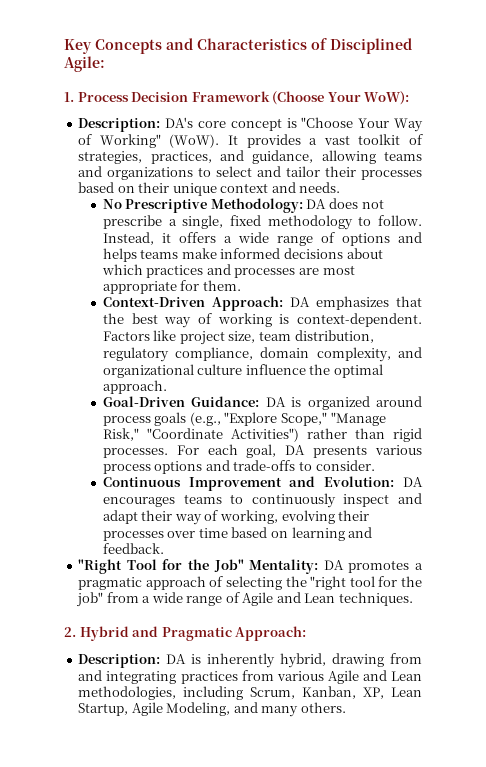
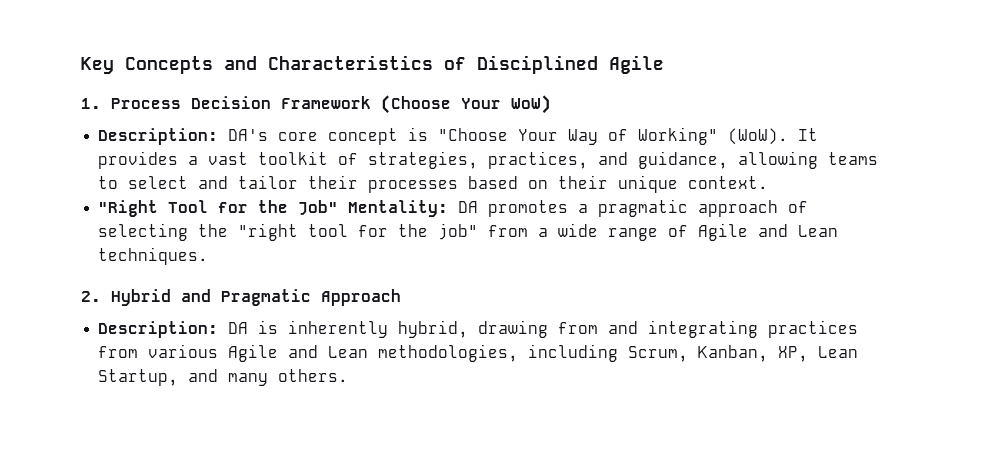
- Key Concepts and Characteristics of Disciplined Agile:
+ Key Concepts and Characteristics of Disciplined Agile
- 1. Process Decision Framework (Choose Your WoW):
+ 1. Process Decision Framework (Choose Your WoW)
- It provides a vast toolkit of strategies, practices, and guidance, allowing teams and organizations to select and tailor their processes based on their unique context and needs.
- No Prescriptive Methodology: DA does not prescribe a single, fixed methodology to follow. Instead, it offers a wide range of options and helps teams make informed decisions about which practices and processes are most appropriate for them.
- Context-Driven Approach: DA emphasizes that the best way of working is context-dependent. Factors like project size, team distribution, regulatory compliance, domain complexity, and organizational culture influence the optimal approach.
- Goal-Driven Guidance: DA is organized around process goals (e.g., "Explore Scope," "Manage Risk," "Coordinate Activities") rather than rigid processes. For each goal, DA presents various process options and trade-offs to consider.
- Continuous Improvement and Evolution: DA encourages teams to continuously inspect and adapt their way of working, evolving their processes over time based on learning and feedback.
+ It provides a vast toolkit of strategies, practices, and guidance, allowing teams to select and tailor their processes based on their unique context.
- 2. Hybrid and Pragmatic Approach:
+ 2. Hybrid and Pragmatic Approach
- Description: DA is inherently hybrid, drawing from and integrating practices from various Agile and Lean methodologies, including Scrum, Kanban, XP, Lean Startup, Agile Modeling, and many others.
+ Description: DA is inherently hybrid, drawing from and integrating practices from various Agile and Lean methodologies, including Scrum, Kanban, XP, Lean Startup, and many others.

